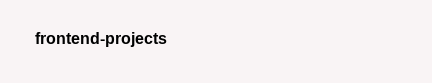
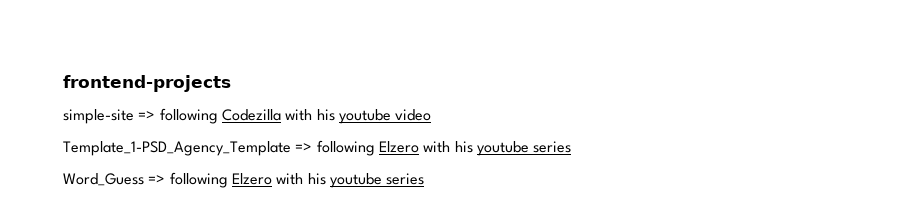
+ simple-site => following Codezilla with his youtube video
+ Template_1-PSD_Agency_Template => following Elzero with his youtube series
+ Word_Guess => following Elzero with his youtube series

